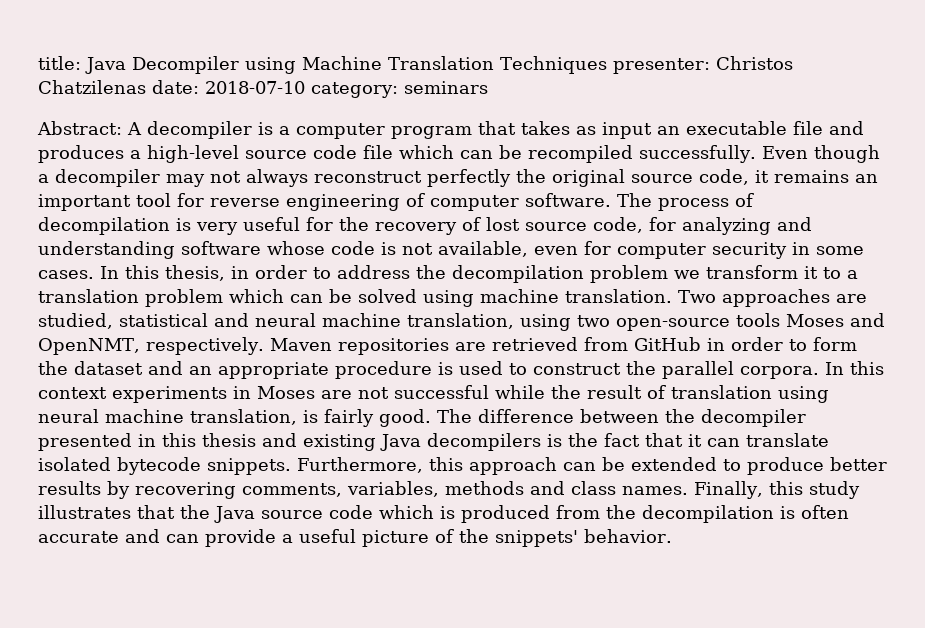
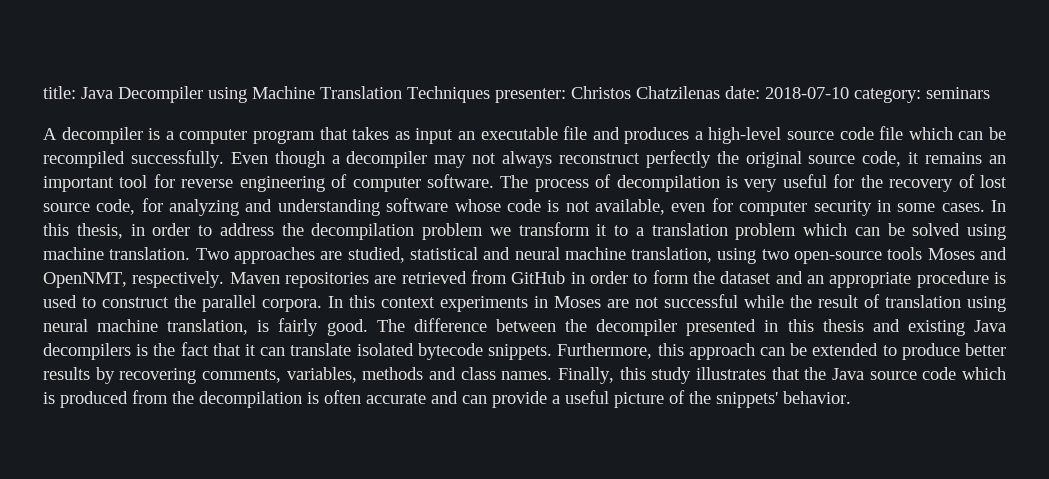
- Abstract: A decompiler is a computer program that takes as input an executable file and produces a high-level source code file which can be recompiled successfully.
+ A decompiler is a computer program that takes as input an executable file and produces a high-level source code file which can be recompiled successfully.

